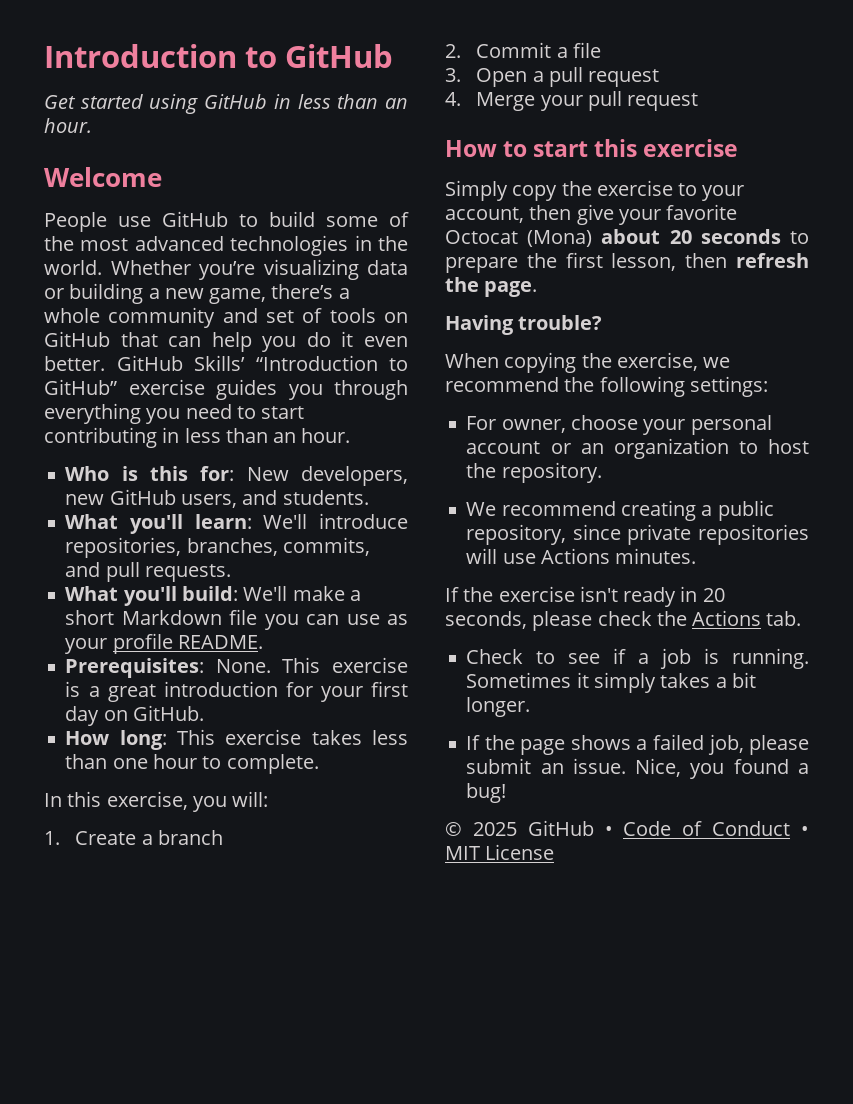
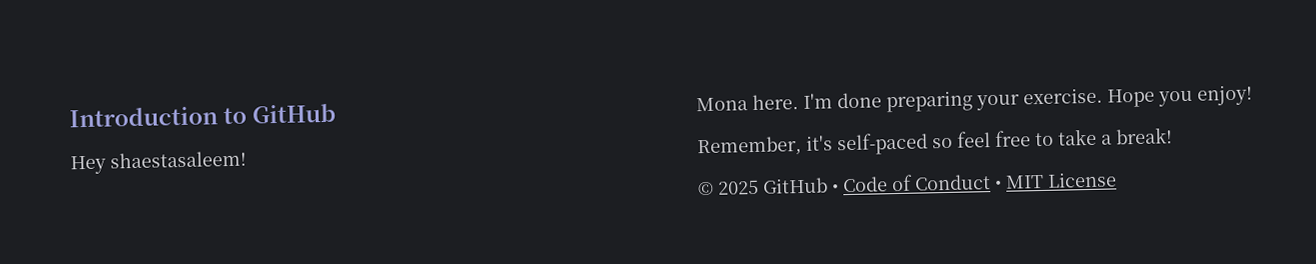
- Get started using GitHub in less than an hour.
- Welcome
- People use GitHub to build some of the most advanced technologies in the world. Whether you’re visualizing data or building a new game, there’s a whole community and set of tools on GitHub that can help you do it even better. GitHub Skills’ “Introduction to GitHub” exercise guides you through everything you need to start contributing in less than an hour.
- Who is this for: New developers, new GitHub users, and students.
- What you'll learn: We'll introduce repositories, branches, commits, and pull requests.
- What you'll build: We'll make a short Markdown file you can use as your profile README.
- Prerequisites: None. This exercise is a great introduction for your first day on GitHub.
- How long: This exercise takes less than one hour to complete.
- In this exercise, you will:
- 1. Create a branch
- 2. Commit a file
- 3. Open a pull request
- 4. Merge your pull request
- How to start this exercise
- Simply copy the exercise to your account, then give your favorite Octocat (Mona) about 20 seconds to prepare the first lesson, then refresh the page.
- Having trouble?
- When copying the exercise, we recommend the following settings:
- For owner, choose your personal account or an organization to host the repository.
- We recommend creating a public repository, since private repositories will use Actions minutes.
- If the exercise isn't ready in 20 seconds, please check the Actions tab.
- Check to see if a job is running. Sometimes it simply takes a bit longer.
- If the page shows a failed job, please submit an issue. Nice, you found a bug!
+ Hey shaestasaleem!
+ Mona here. I'm done preparing your exercise. Hope you enjoy!
+ Remember, it's self-paced so feel free to take a break!

